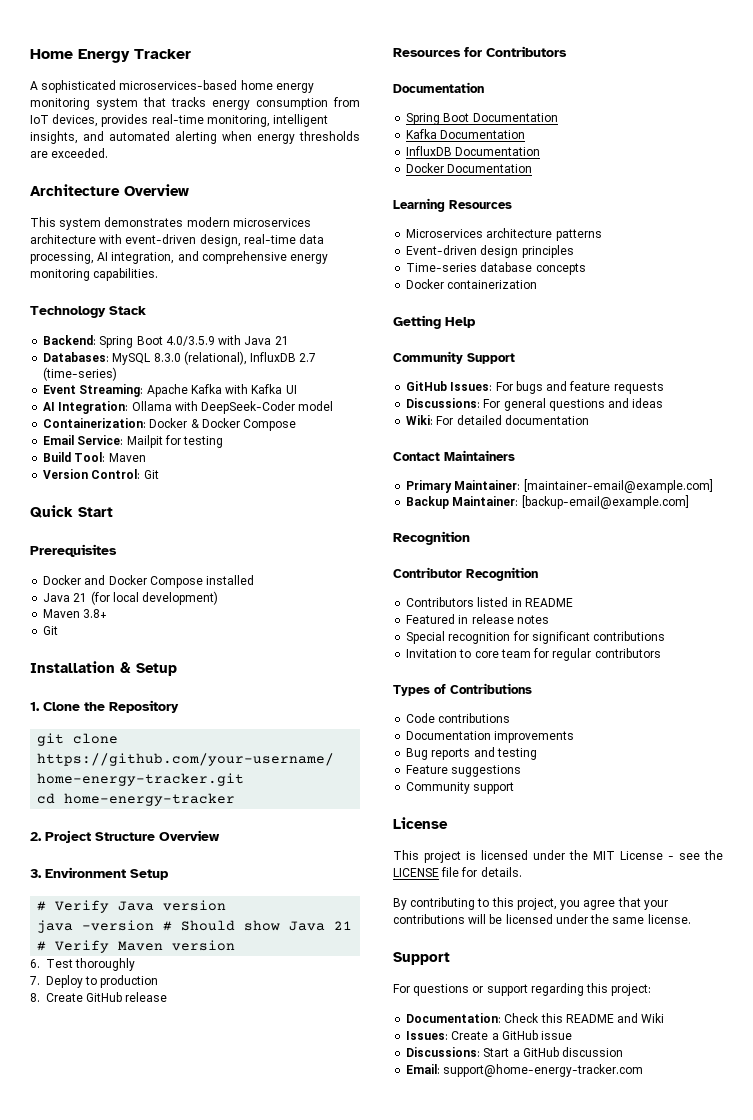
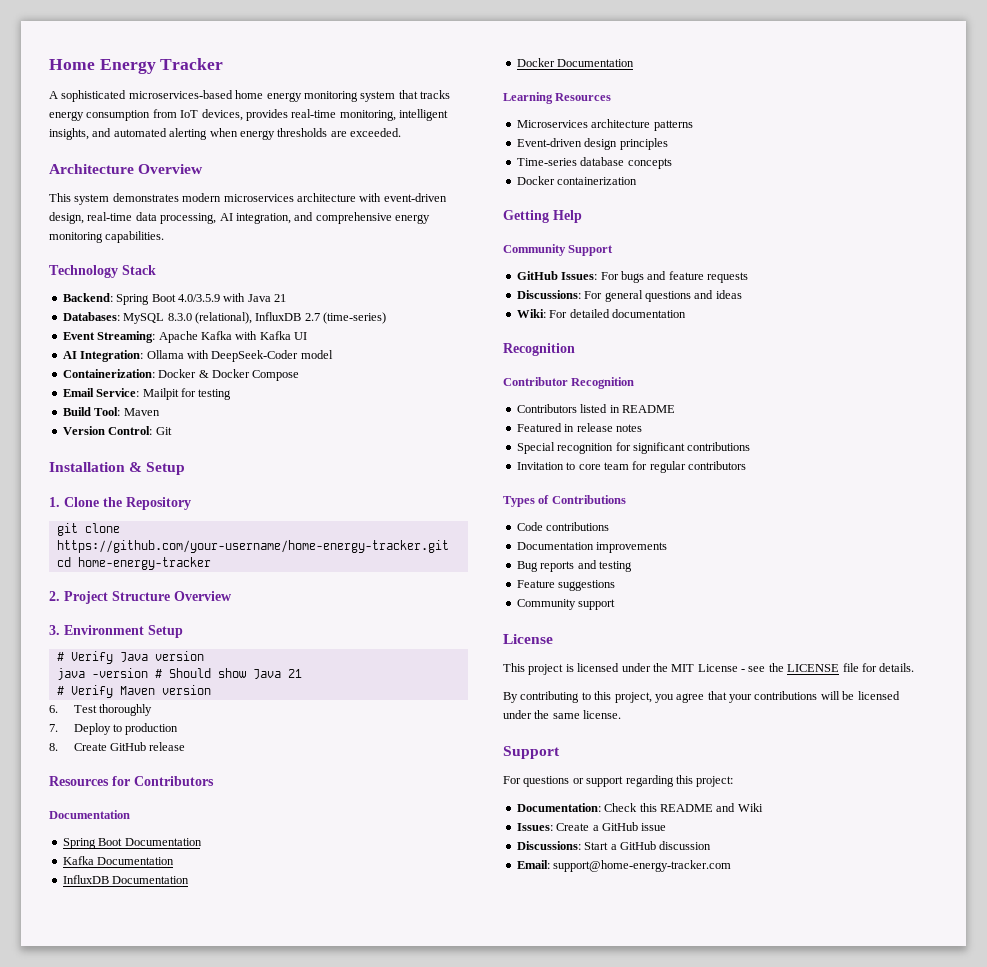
- Quick Start
- Prerequisites
- Docker and Docker Compose installed
- Java 21 (for local development)
- Maven 3.8+
- Git
- Contact Maintainers
- Primary Maintainer: [maintainer-email@example.com]
- Backup Maintainer: [backup-email@example.com]

